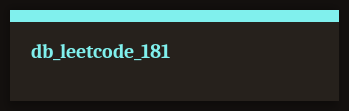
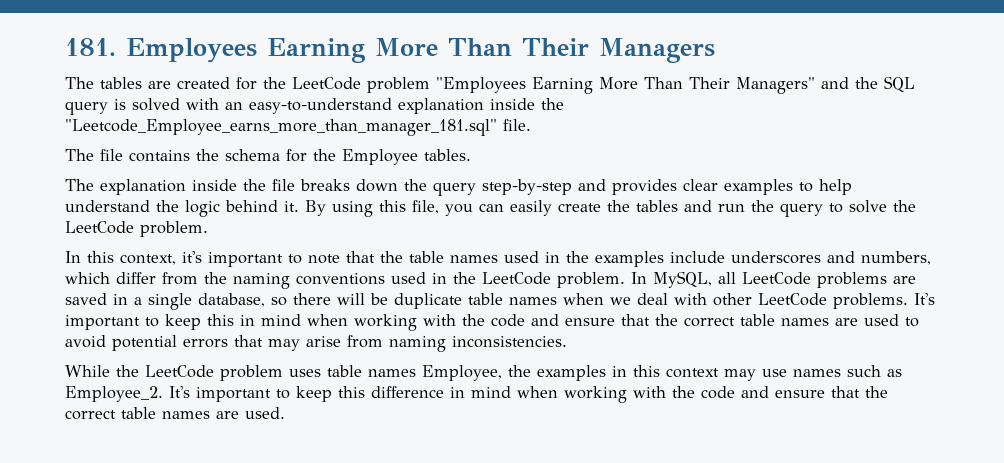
- db_leetcode_181
+ 181. Employees Earning More Than Their Managers
+ The tables are created for the LeetCode problem "Employees Earning More Than Their Managers" and the SQL query is solved with an easy-to-understand explanation inside the "Leetcode_Employee_earns_more_than_manager_181.sql" file.
+ The file contains the schema for the Employee tables.
+ The explanation inside the file breaks down the query step-by-step and provides clear examples to help understand the logic behind it. By using this file, you can easily create the tables and run the query to solve the LeetCode problem.
+ In this context, it's important to note that the table names used in the examples include underscores and numbers, which differ from the naming conventions used in the LeetCode problem. In MySQL, all LeetCode problems are saved in a single database, so there will be duplicate table names when we deal with other LeetCode problems. It's important to keep this in mind when working with the code and ensure that the correct table names are used to avoid potential errors that may arise from naming inconsistencies.
+ While the LeetCode problem uses table names Employee, the examples in this context may use names such as Employee_2. It's important to keep this difference in mind when working with the code and ensure that the correct table names are used.

